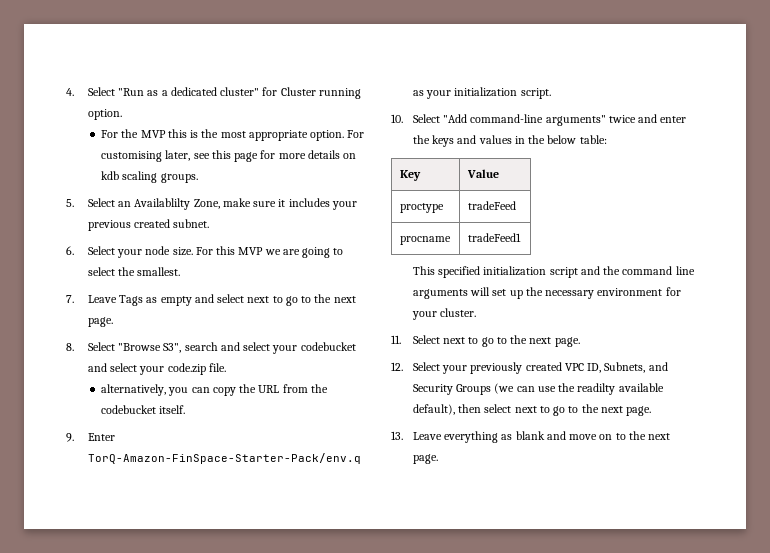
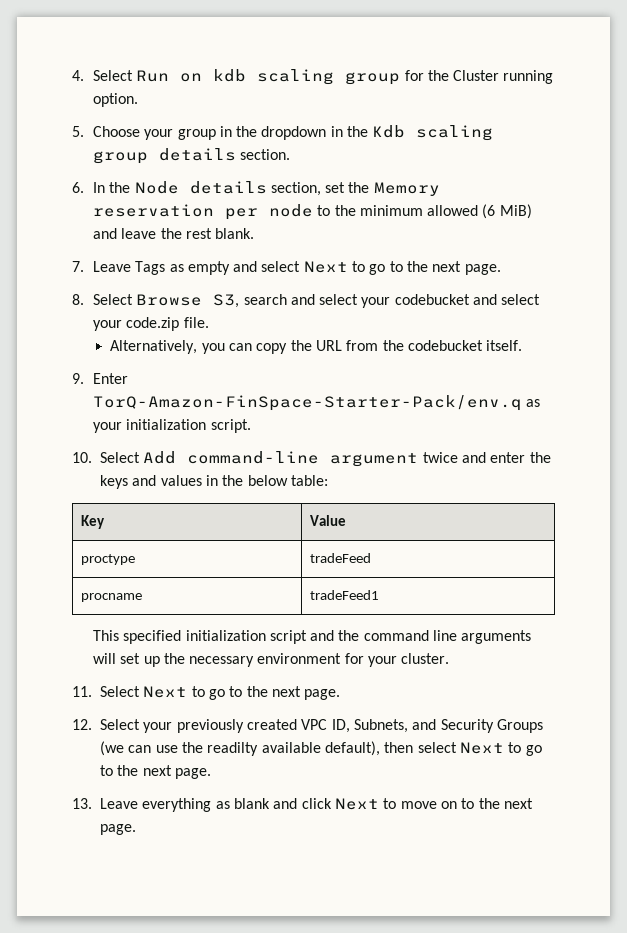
- 4. Select "Run as a dedicated cluster" for Cluster running option.
- For the MVP this is the most appropriate option. For customising later, see this page for more details on kdb scaling groups.
- 5. Select an Availablilty Zone, make sure it includes your previous created subnet.
- 6. Select your node size. For this MVP we are going to select the smallest.
+ 4. Select Run on kdb scaling group for the Cluster running option.
+ 5. Choose your group in the dropdown in the Kdb scaling group details section.
+ 6. In the Node details section, set the Memory reservation per node to the minimum allowed (6 MiB) and leave the rest blank.
- 7. Leave Tags as empty and select next to go to the next page.
+ 7. Leave Tags as empty and select Next to go to the next page.
- 8. Select "Browse S3", search and select your codebucket and select your code.zip file.
+ 8. Select Browse S3, search and select your codebucket and select your code.zip file.
- alternatively, you can copy the URL from the codebucket itself.
+ Alternatively, you can copy the URL from the codebucket itself.
- 10. Select "Add command-line arguments" twice and enter the keys and values in the below table:
+ 10. Select Add command-line argument twice and enter the keys and values in the below table:
- 11. Select next to go to the next page.
+ 11. Select Next to go to the next page.
- 12. Select your previously created VPC ID, Subnets, and Security Groups (we can use the readilty available default), then select next to go to the next page.
+ 12. Select your previously created VPC ID, Subnets, and Security Groups (we can use the readilty available default), then select Next to go to the next page.
- 13. Leave everything as blank and move on to the next page.
+ 13. Leave everything as blank and click Next to move on to the next page.

